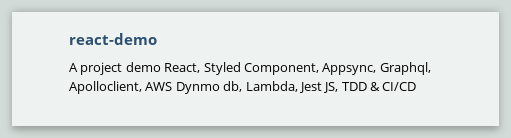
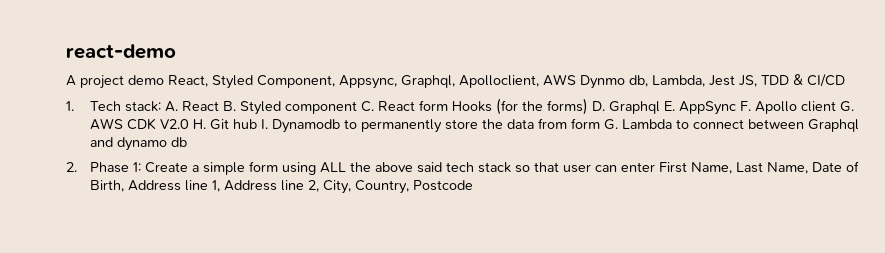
+ 1. Tech stack: A. React B. Styled component C. React form Hooks (for the forms) D. Graphql E. AppSync F. Apollo client G. AWS CDK V2.0 H. Git hub I. Dynamodb to permanently store the data from form G. Lambda to connect between Graphql and dynamo db
+ 2. Phase 1: Create a simple form using ALL the above said tech stack so that user can enter First Name, Last Name, Date of Birth, Address line 1, Address line 2, City, Country, Postcode

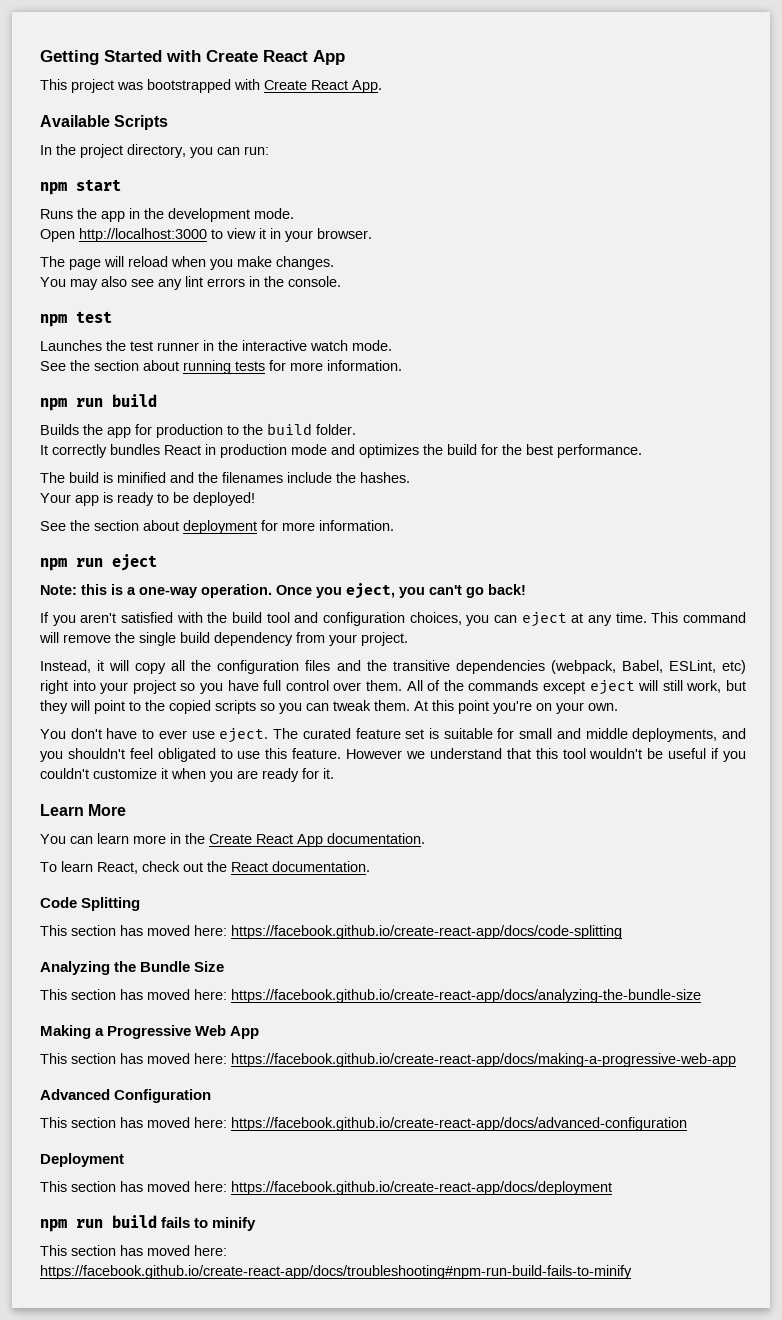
- react-demo
- A project demo React, Styled Component, Appsync, Graphql, Apolloclient, AWS Dynmo db, Lambda, Jest JS, TDD & CI/CD
- 1. Tech stack: A. React B. Styled component C. React form Hooks (for the forms) D. Graphql E. AppSync F. Apollo client G. AWS CDK V2.0 H. Git hub I. Dynamodb to permanently store the data from form G. Lambda to connect between Graphql and dynamo db
- 2. Phase 1: Create a simple form using ALL the above said tech stack so that user can enter First Name, Last Name, Date of Birth, Address line 1, Address line 2, City, Country, Postcode
+ Getting Started with Create React App
+ This project was bootstrapped with Create React App.
+ Available Scripts
+ In the project directory, you can run:
+ npm start
+ Runs the app in the development mode.
+ Open http://localhost:3000 to view it in your browser.
+ The page will reload when you make changes.
+ You may also see any lint errors in the console.
+ npm test
+ Launches the test runner in the interactive watch mode.
+ See the section about running tests for more information.
+ npm run build
+ Builds the app for production to the build folder.
+ It correctly bundles React in production mode and optimizes the build for the best performance.
+ The build is minified and the filenames include the hashes.
+ Your app is ready to be deployed!
+ See the section about deployment for more information.
+ npm run eject
+ Note: this is a one-way operation. Once you eject, you can't go back!
+ If you aren't satisfied with the build tool and configuration choices, you can eject at any time. This command will remove the single build dependency from your project.
+ Instead, it will copy all the configuration files and the transitive dependencies (webpack, Babel, ESLint, etc) right into your project so you have full control over them. All of the commands except eject will still work, but they will point to the copied scripts so you can tweak them. At this point you're on your own.
+ You don't have to ever use eject. The curated feature set is suitable for small and middle deployments, and you shouldn't feel obligated to use this feature. However we understand that this tool wouldn't be useful if you couldn't customize it when you are ready for it.
+ Learn More
+ You can learn more in the Create React App documentation.
+ To learn React, check out the React documentation.
+ Code Splitting
+ This section has moved here: https://facebook.github.io/create-react-app/docs/code-splitting
+ Analyzing the Bundle Size
+ This section has moved here: https://facebook.github.io/create-react-app/docs/analyzing-the-bundle-size
+ Making a Progressive Web App
+ This section has moved here: https://facebook.github.io/create-react-app/docs/making-a-progressive-web-app
+ Advanced Configuration
+ This section has moved here: https://facebook.github.io/create-react-app/docs/advanced-configuration
+ Deployment
+ This section has moved here: https://facebook.github.io/create-react-app/docs/deployment
+ npm run build fails to minify
+ This section has moved here: https://facebook.github.io/create-react-app/docs/troubleshooting#npm-run-build-fails-to-minify

